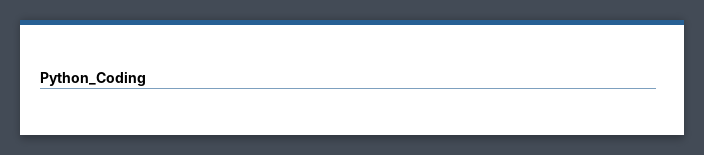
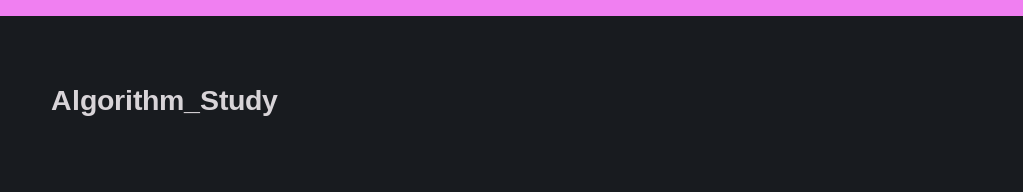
- Python_Coding
+ Algorithm_Study

